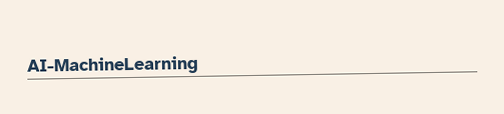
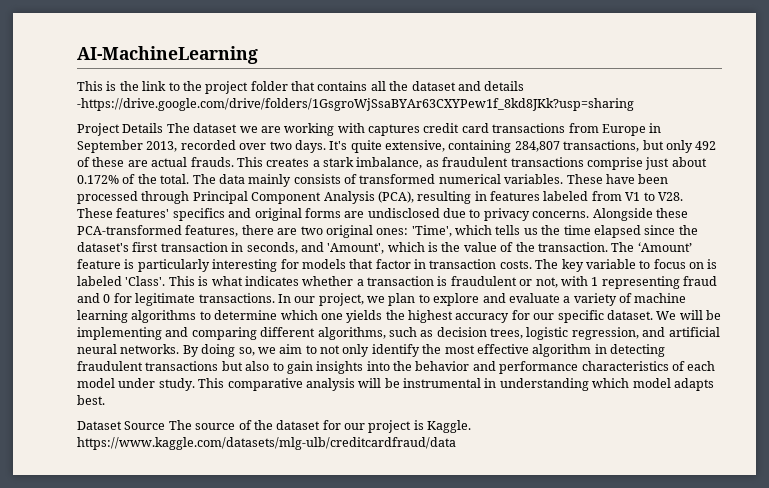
+ This is the link to the project folder that contains all the dataset and details -https://drive.google.com/drive/folders/1GsgroWjSsaBYAr63CXYPew1f_8kd8JKk?usp=sharing
+ Project Details The dataset we are working with captures credit card transactions from Europe in September 2013, recorded over two days. It's quite extensive, containing 284,807 transactions, but only 492 of these are actual frauds. This creates a stark imbalance, as fraudulent transactions comprise just about 0.172% of the total. The data mainly consists of transformed numerical variables. These have been processed through Principal Component Analysis (PCA), resulting in features labeled from V1 to V28. These features' specifics and original forms are undisclosed due to privacy concerns. Alongside these PCA-transformed features, there are two original ones: 'Time', which tells us the time elapsed since the dataset's first transaction in seconds, and 'Amount', which is the value of the transaction. The ‘Amount’ feature is particularly interesting for models that factor in transaction costs. The key variable to focus on is labeled 'Class'. This is what indicates whether a transaction is fraudulent or not, with 1 representing fraud and 0 for legitimate transactions. In our project, we plan to explore and evaluate a variety of machine learning algorithms to determine which one yields the highest accuracy for our specific dataset. We will be implementing and comparing different algorithms, such as decision trees, logistic regression, and artificial neural networks. By doing so, we aim to not only identify the most effective algorithm in detecting fraudulent transactions but also to gain insights into the behavior and performance characteristics of each model under study. This comparative analysis will be instrumental in understanding which model adapts best.
+ Dataset Source The source of the dataset for our project is Kaggle. https://www.kaggle.com/datasets/mlg-ulb/creditcardfraud/data

